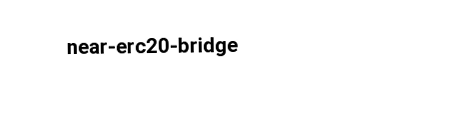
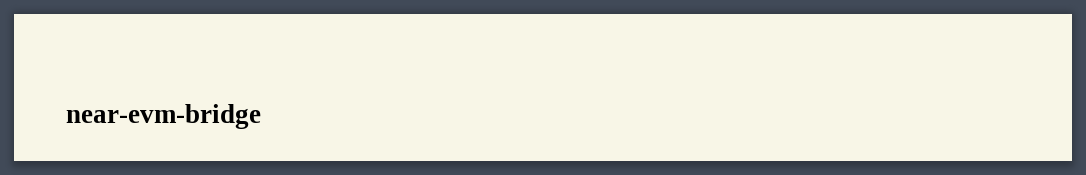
- near-erc20-bridge
+ near-evm-bridge

